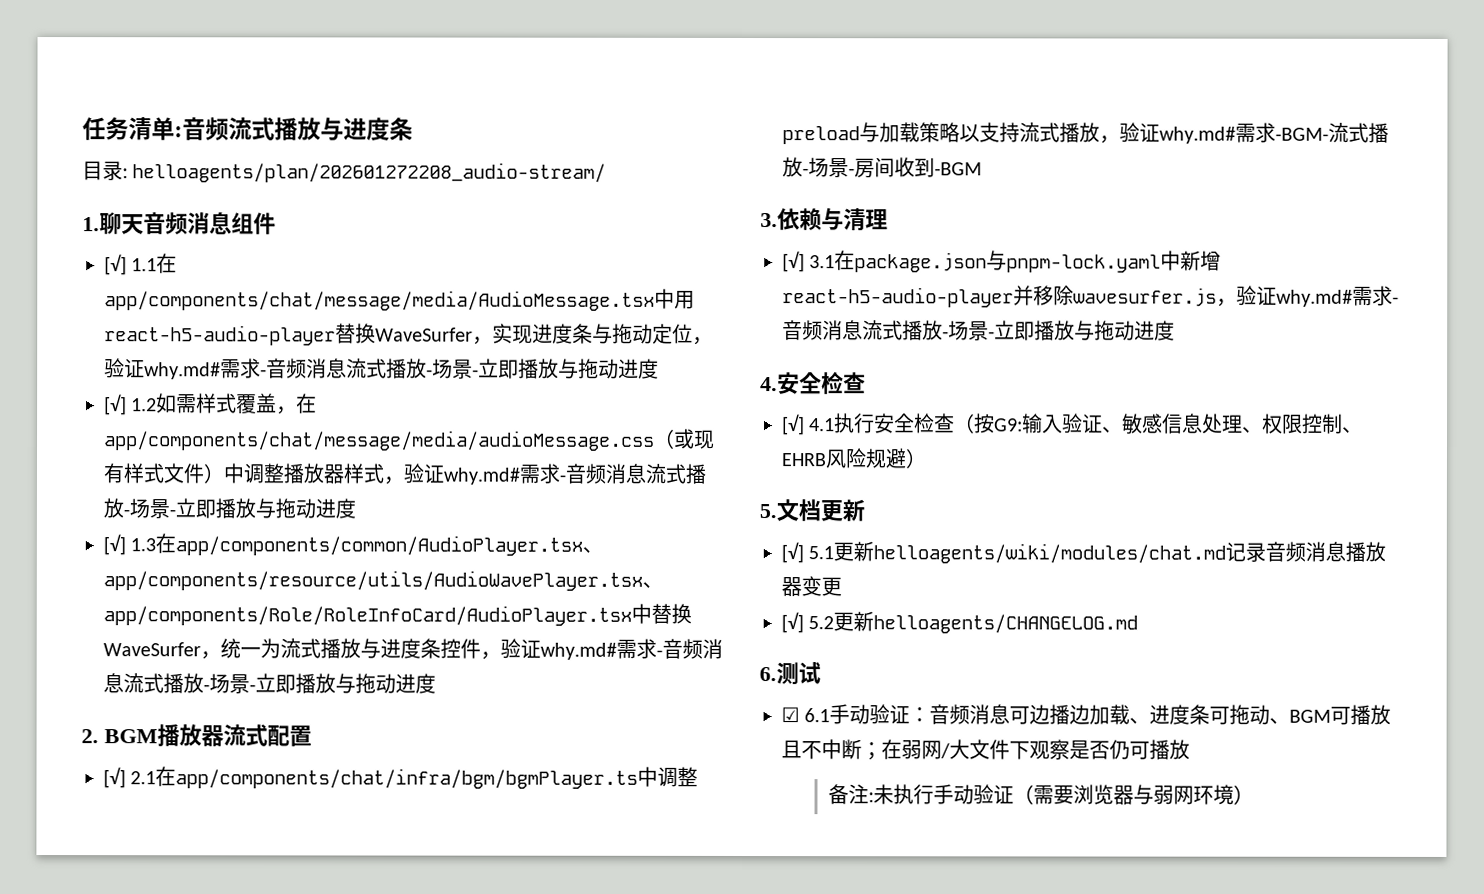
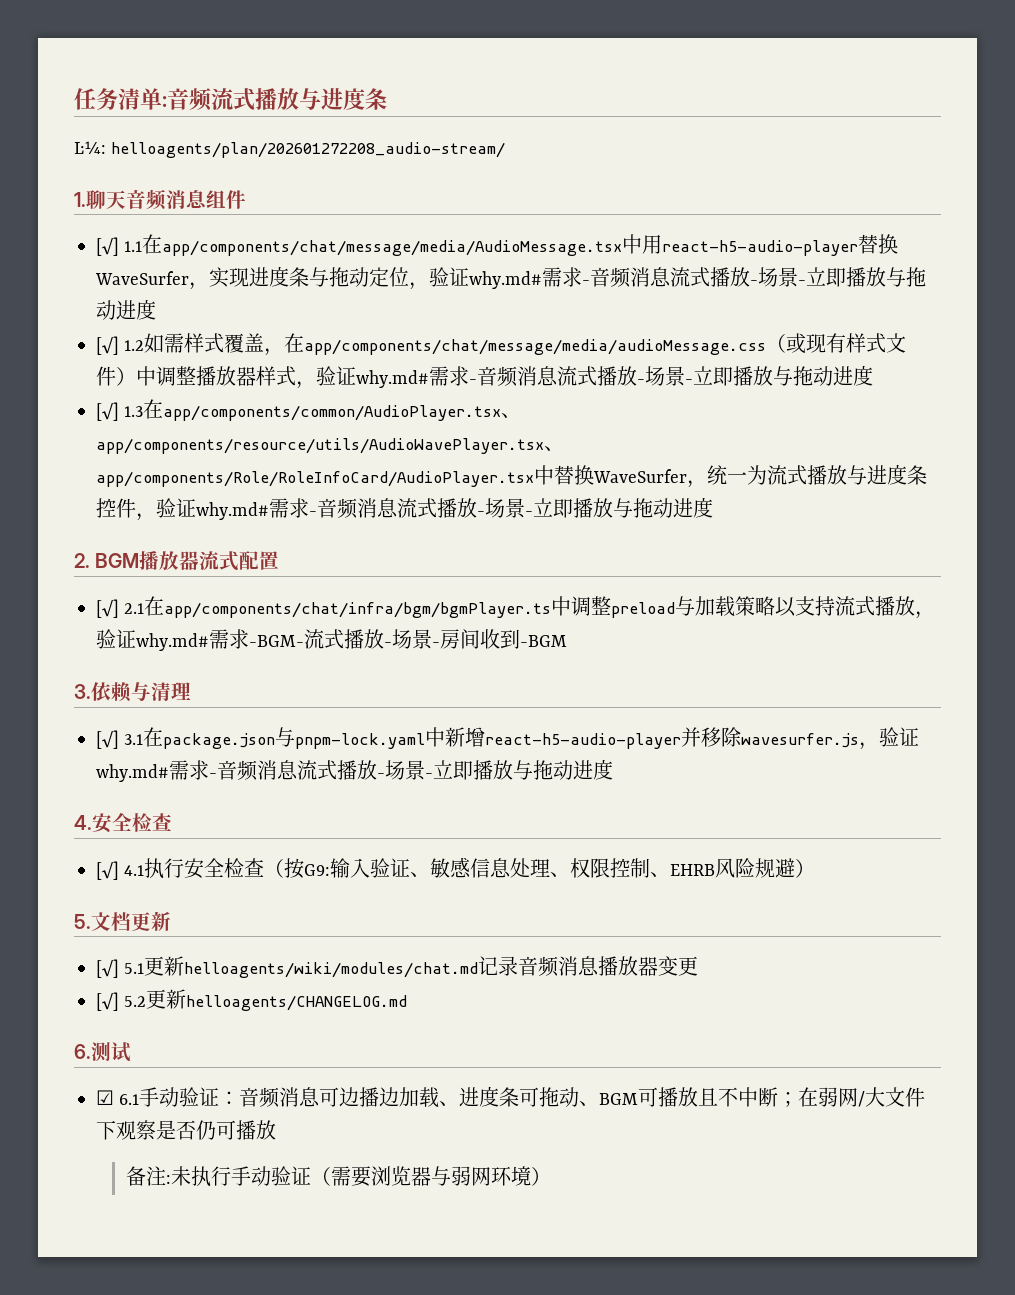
- 目录: helloagents/plan/202601272208_audio-stream/
+ Ŀ¼: helloagents/plan/202601272208_audio-stream/

